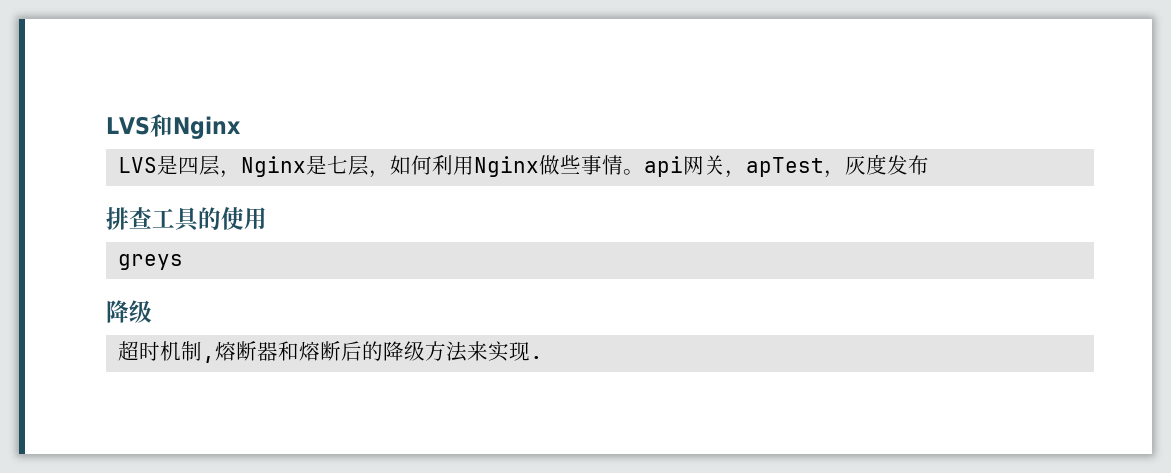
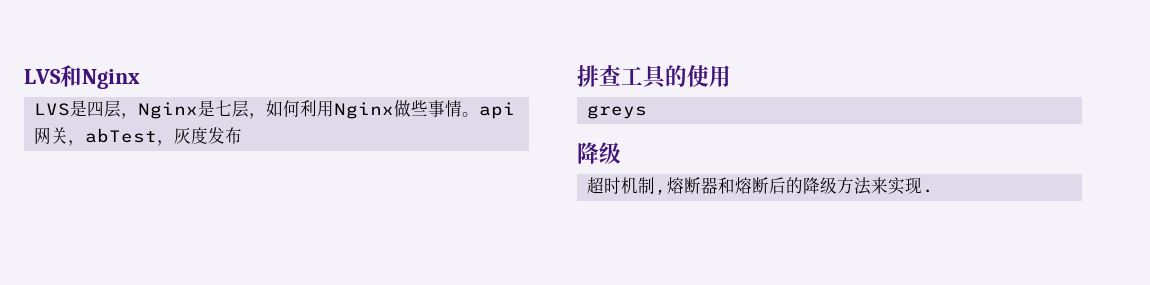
- LVS是四层，Nginx是七层，如何利用Nginx做些事情。api网关，apTest，灰度发布
+ LVS是四层，Nginx是七层，如何利用Nginx做些事情。api网关，abTest，灰度发布

